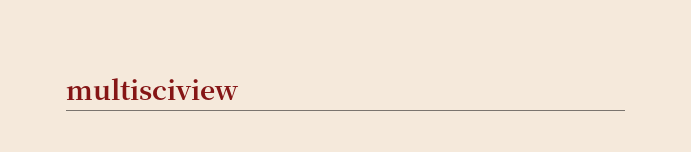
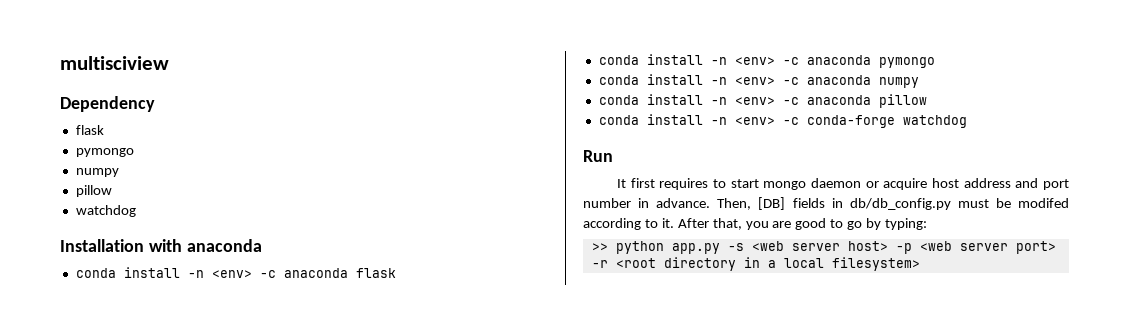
+ Dependency
+ flask
+ pymongo
+ numpy
+ pillow
+ watchdog
+ Installation with anaconda
+ conda install -n <env> -c anaconda flask
+ conda install -n <env> -c anaconda pymongo
+ conda install -n <env> -c anaconda numpy
+ conda install -n <env> -c anaconda pillow
+ conda install -n <env> -c conda-forge watchdog
+ Run
+ It first requires to start mongo daemon or acquire host address and port number in advance. Then, [DB] fields in db/db_config.py must be modifed according to it. After that, you are good to go by typing:
+ >> python app.py -s <web server host> -p <web server port> -r <root directory in a local filesystem>

